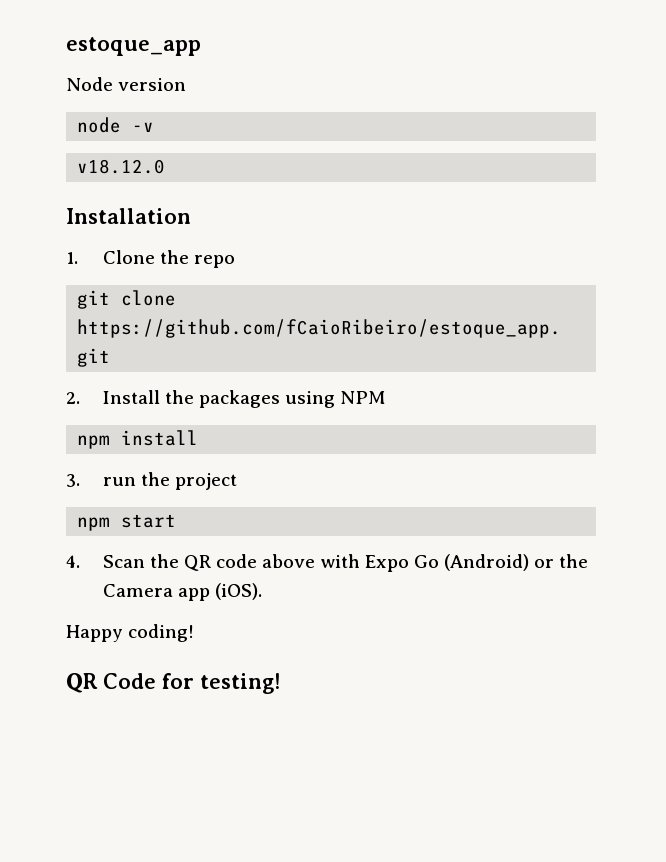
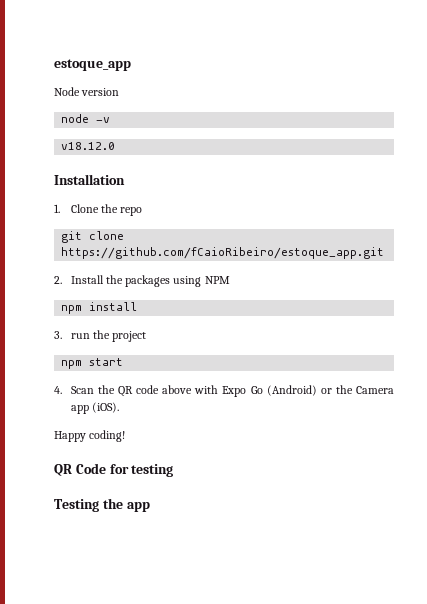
- QR Code for testing!
+ QR Code for testing
+ Testing the app

